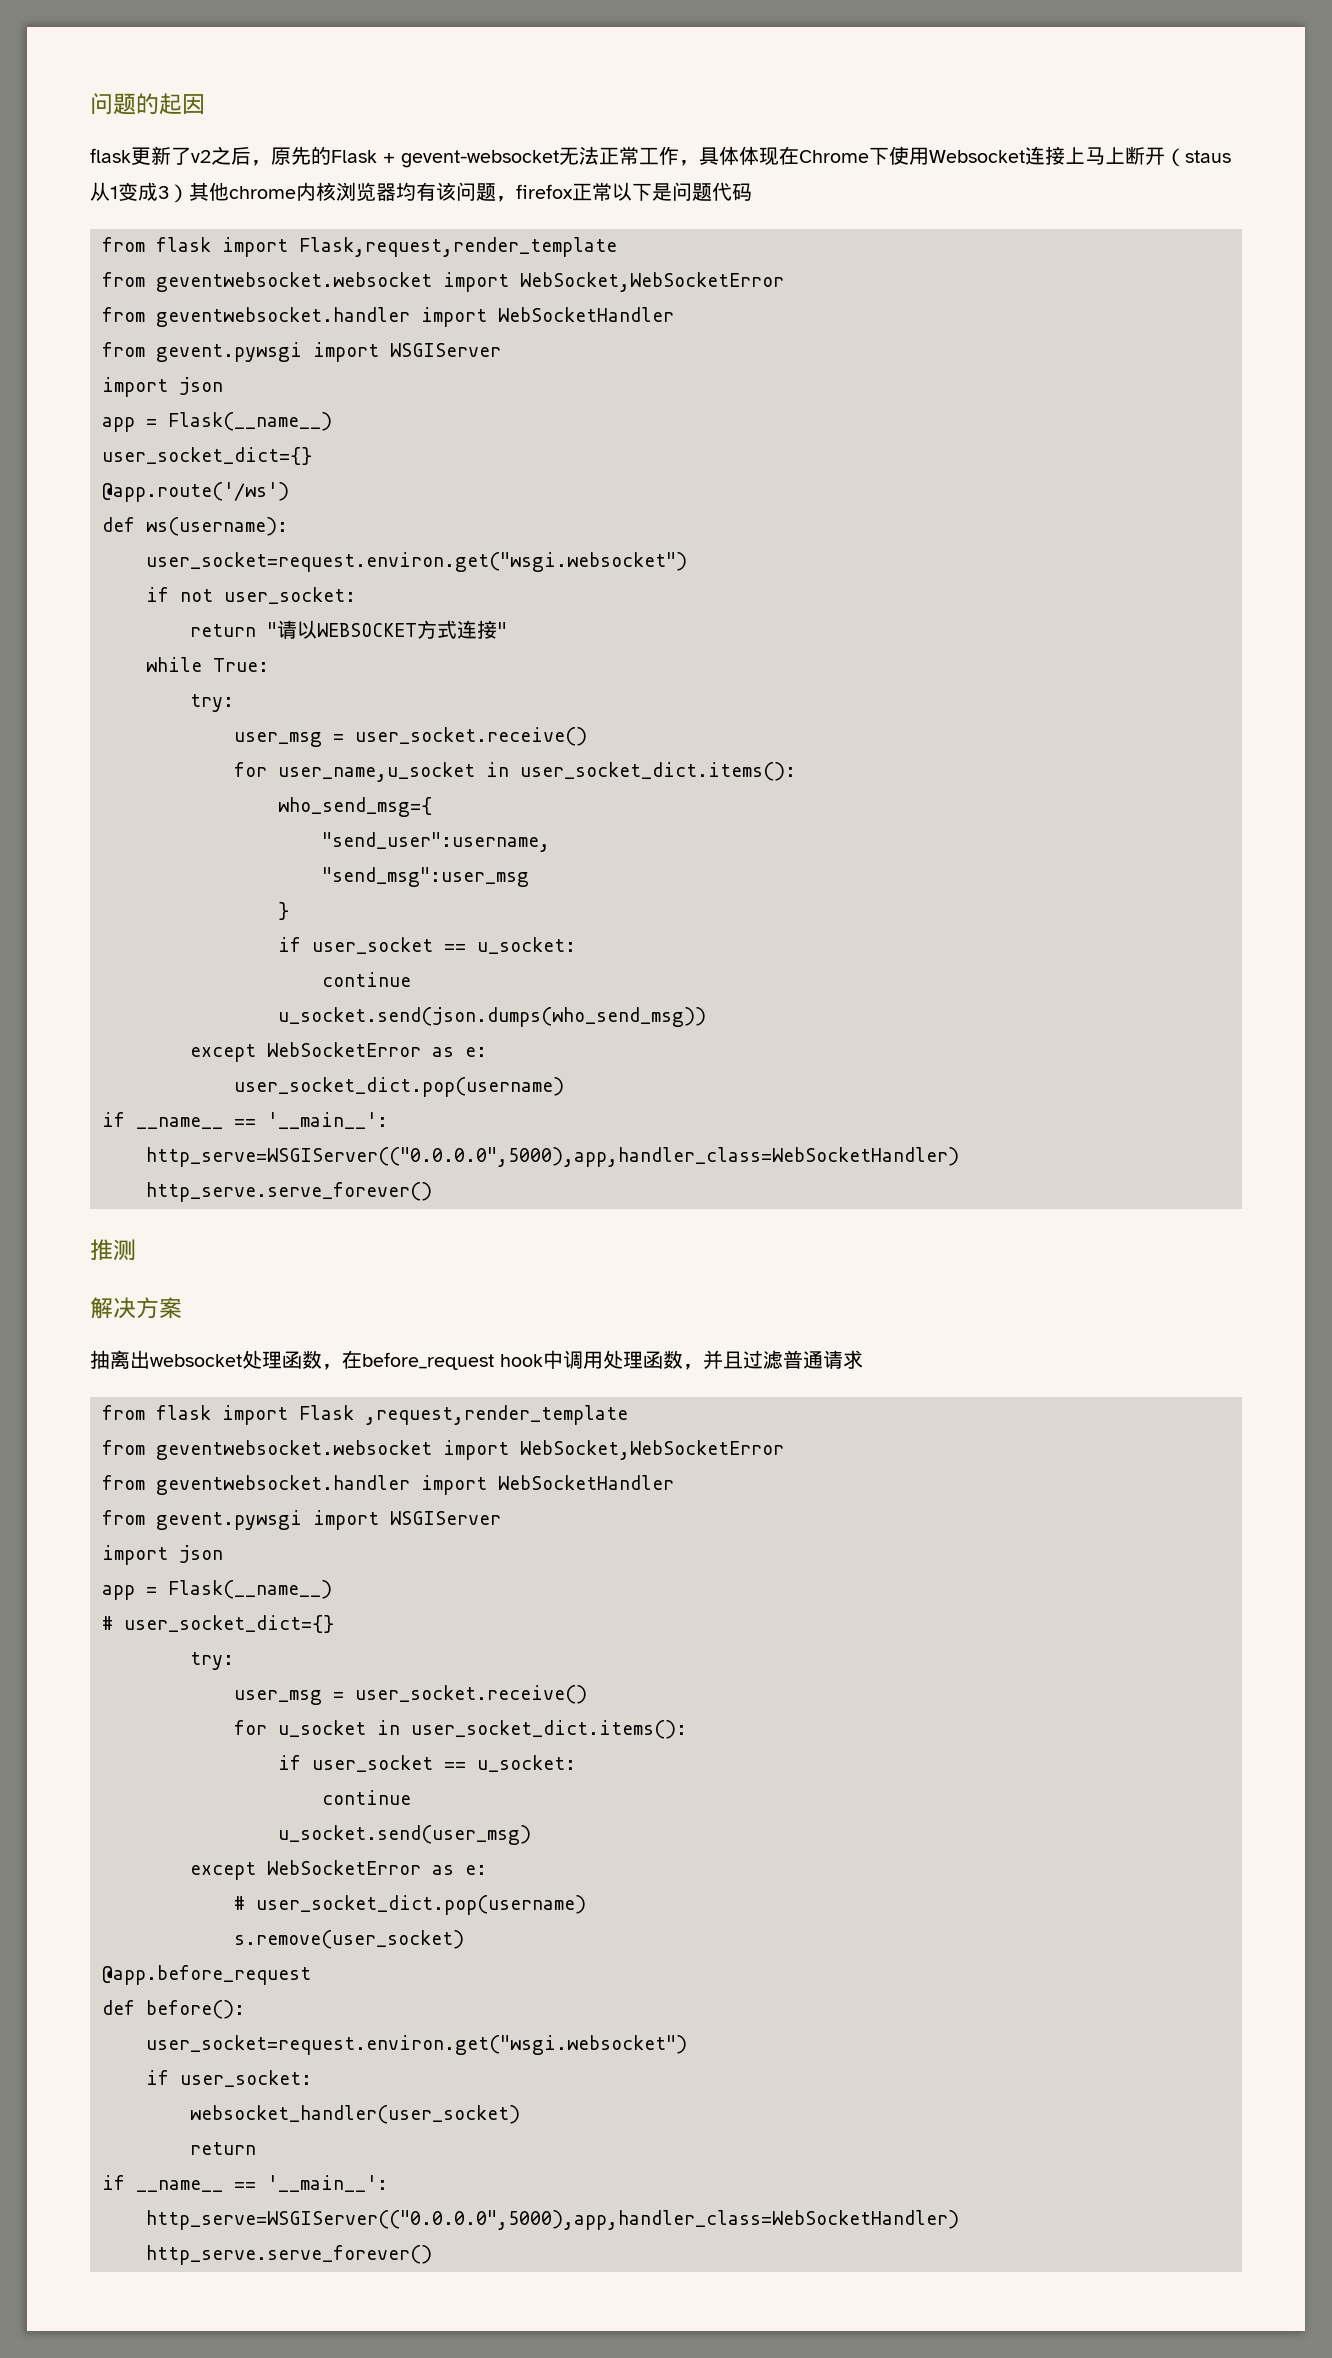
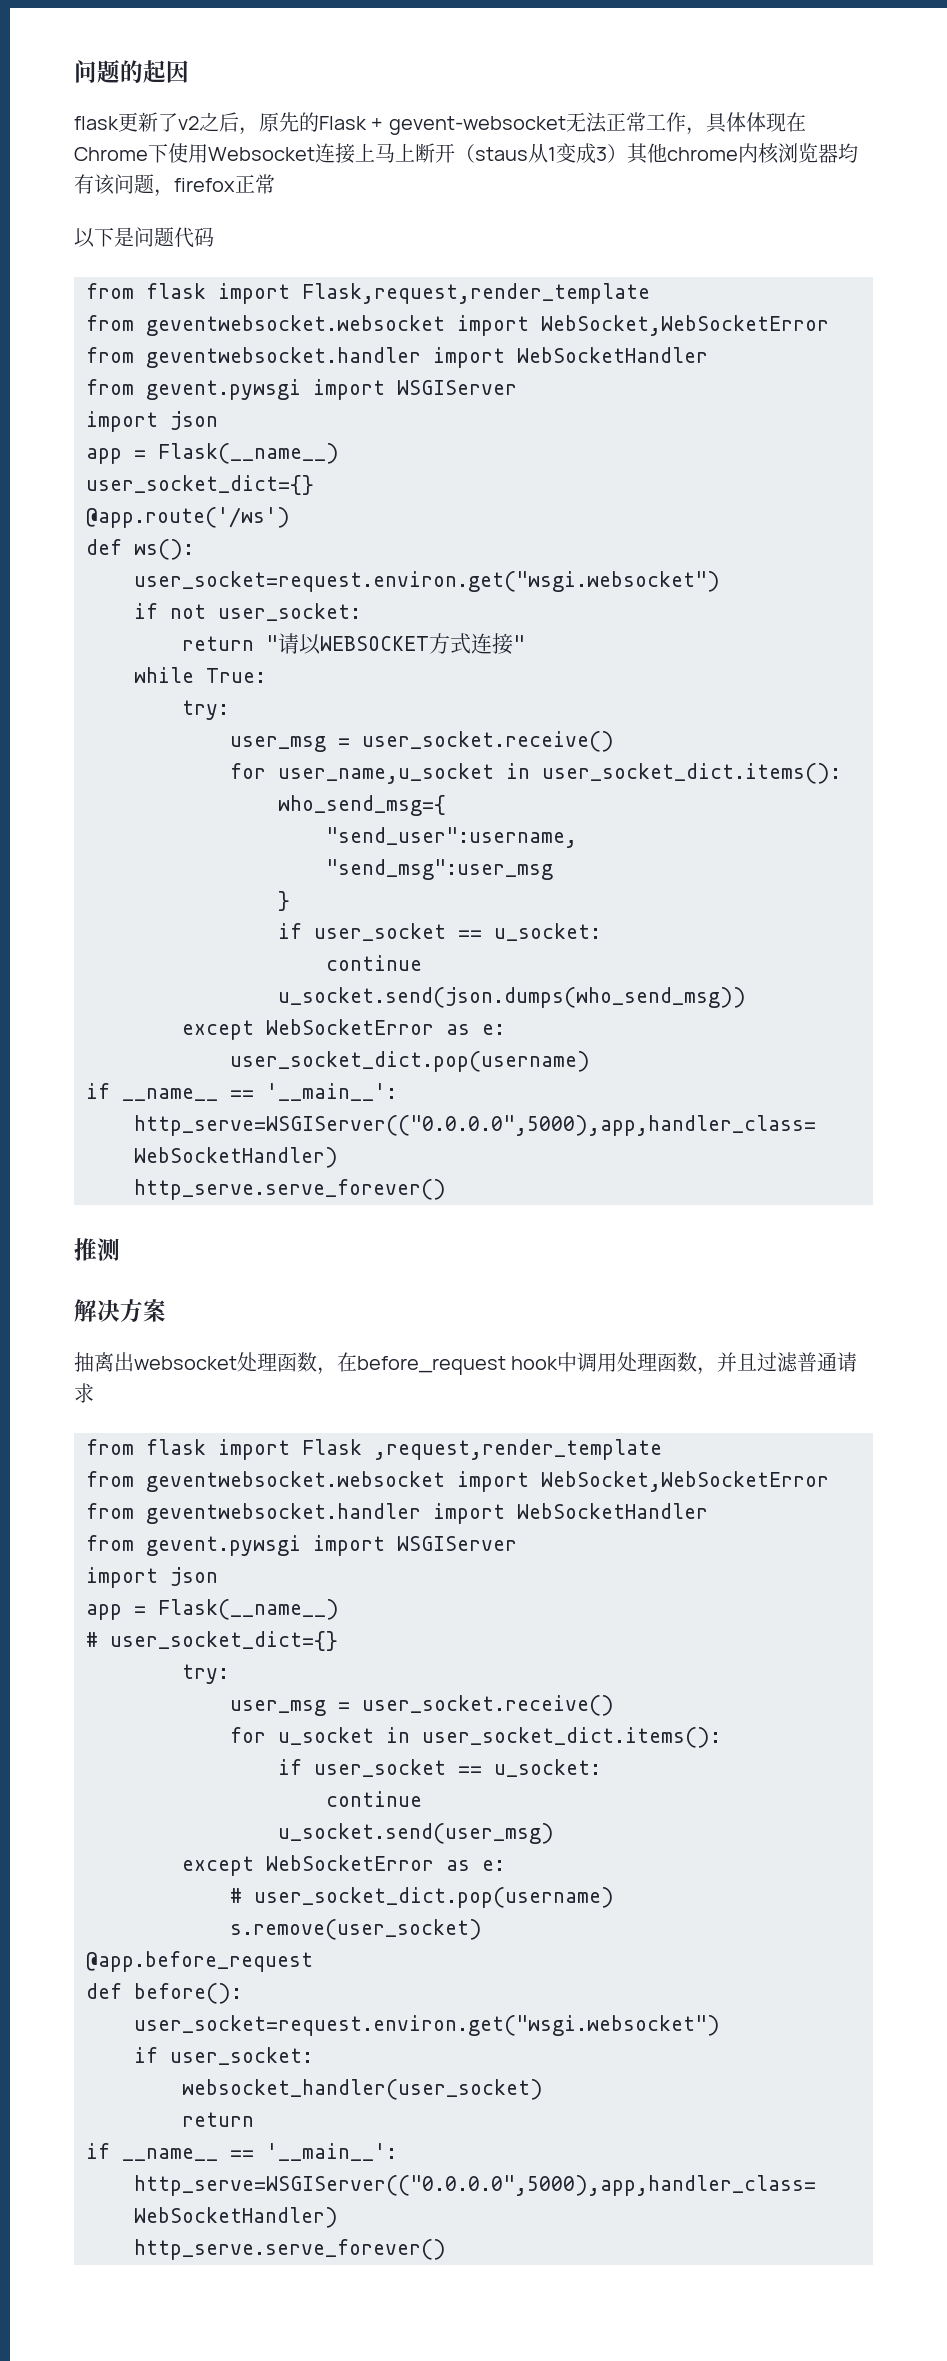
- flask更新了v2之后，原先的Flask + gevent-websocket无法正常工作，具体体现在Chrome下使用Websocket连接上马上断开（staus从1变成3）其他chrome内核浏览器均有该问题，firefox正常以下是问题代码
+ flask更新了v2之后，原先的Flask + gevent-websocket无法正常工作，具体体现在Chrome下使用Websocket连接上马上断开（staus从1变成3）其他chrome内核浏览器均有该问题，firefox正常
+ 以下是问题代码
- def ws(username):
+ def ws():

